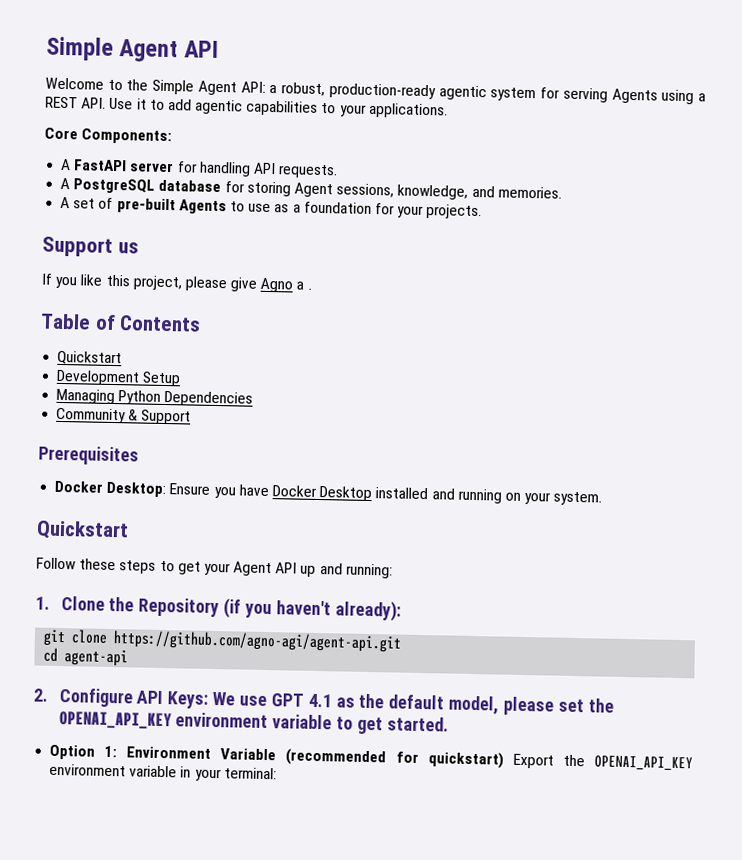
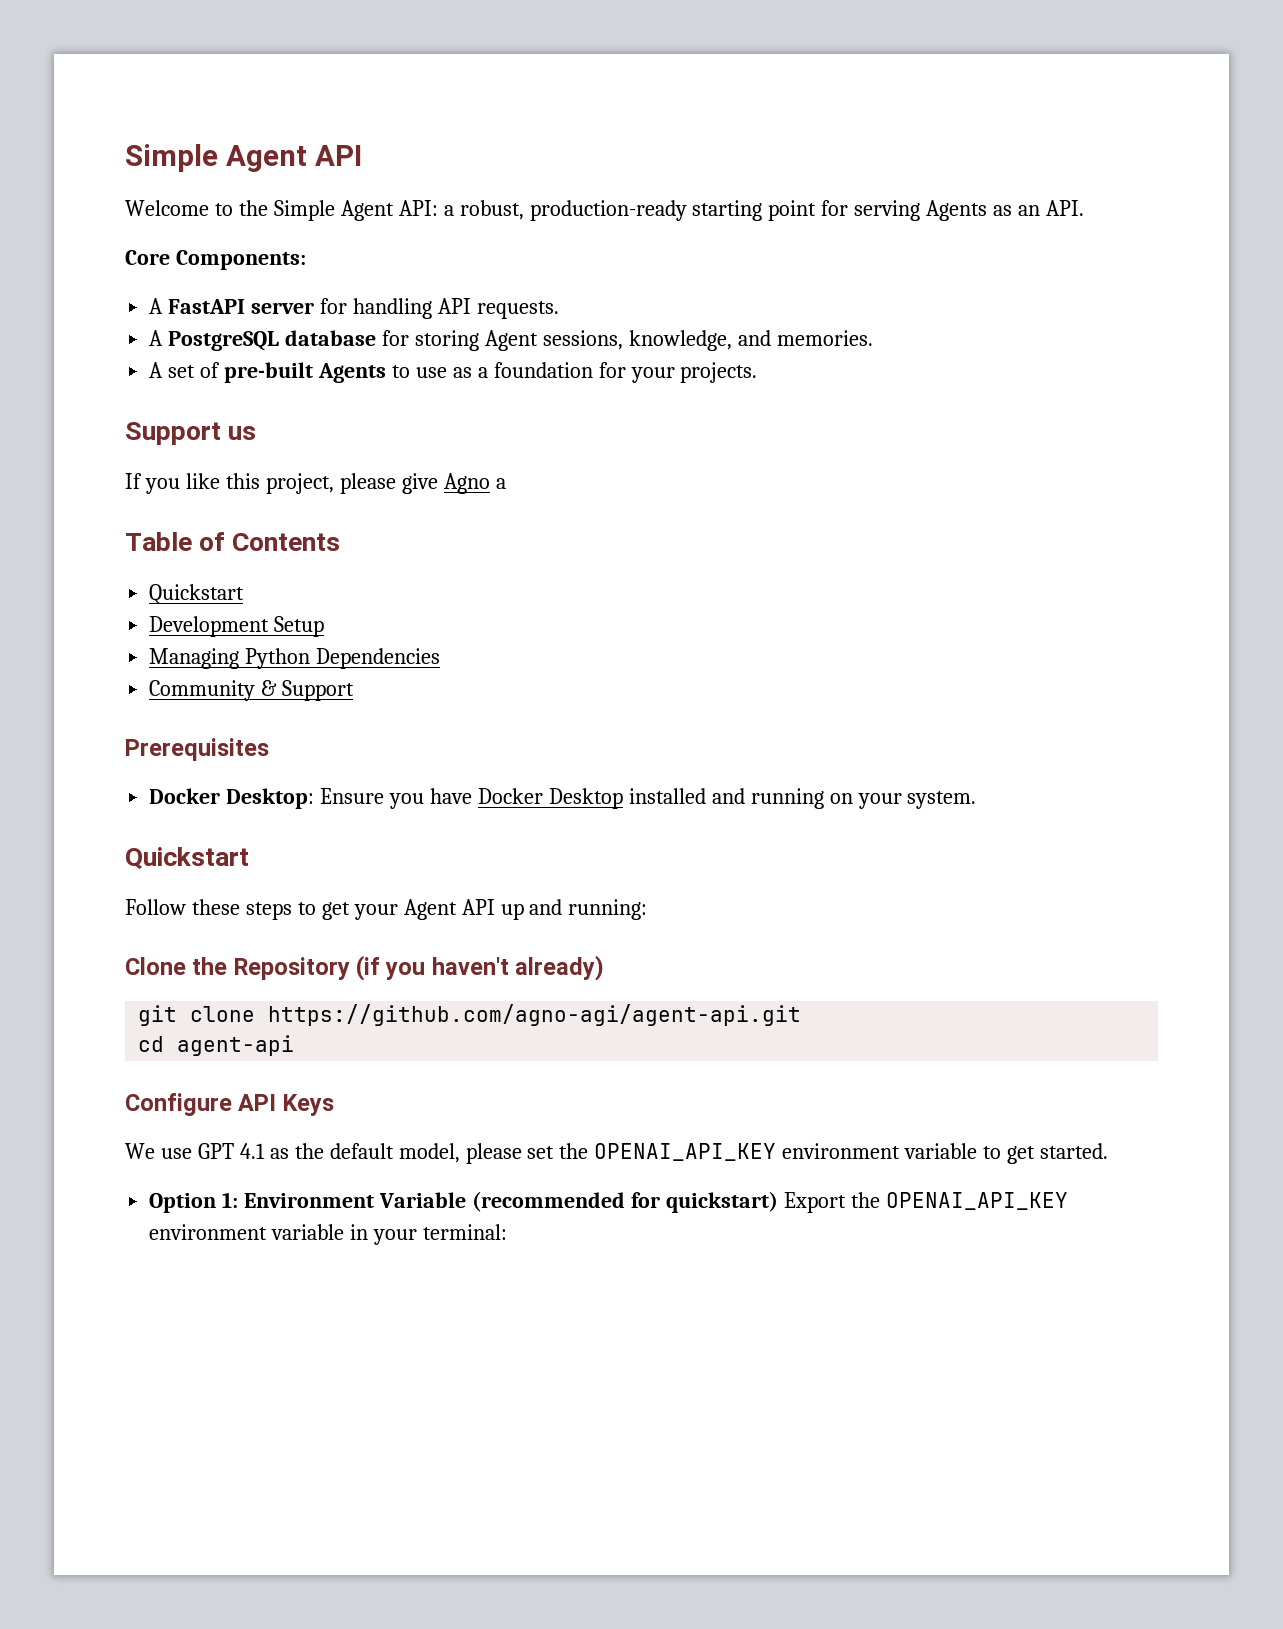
- Welcome to the Simple Agent API: a robust, production-ready agentic system for serving Agents using a REST API. Use it to add agentic capabilities to your applications.
+ Welcome to the Simple Agent API: a robust, production-ready starting point for serving Agents as an API.
- If you like this project, please give Agno a .
+ If you like this project, please give Agno a
- 1. Clone the Repository (if you haven't already):
+ Clone the Repository (if you haven't already)
- 2. Configure API Keys: We use GPT 4.1 as the default model, please set the OPENAI_API_KEY environment variable to get started.
+ Configure API Keys
+ We use GPT 4.1 as the default model, please set the OPENAI_API_KEY environment variable to get started.

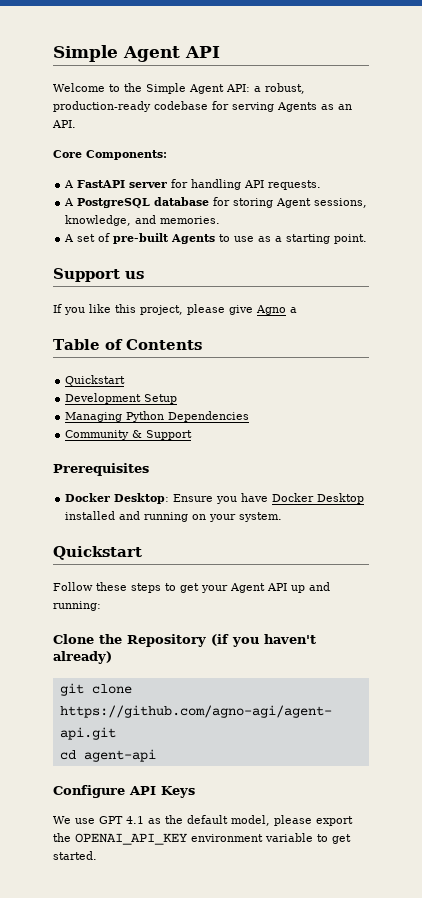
- Welcome to the Simple Agent API: a robust, production-ready starting point for serving Agents as an API.
+ Welcome to the Simple Agent API: a robust, production-ready codebase for serving Agents as an API.
- A set of pre-built Agents to use as a foundation for your projects.
+ A set of pre-built Agents to use as a starting point.
- We use GPT 4.1 as the default model, please set the OPENAI_API_KEY environment variable to get started.
+ We use GPT 4.1 as the default model, please export the OPENAI_API_KEY environment variable to get started.
- Option 1: Environment Variable (recommended for quickstart) Export the OPENAI_API_KEY environment variable in your terminal:

